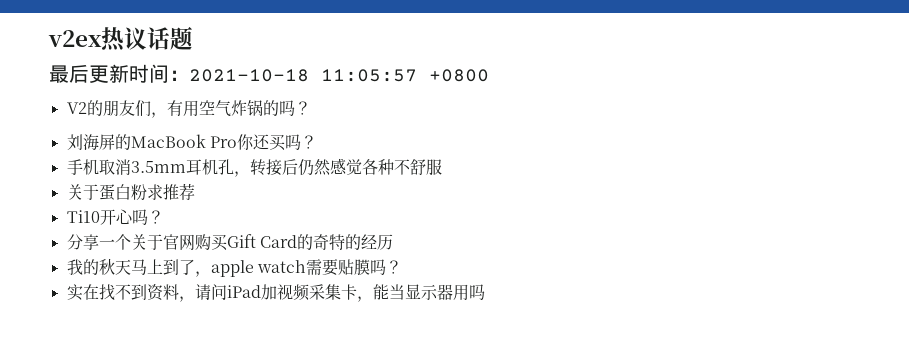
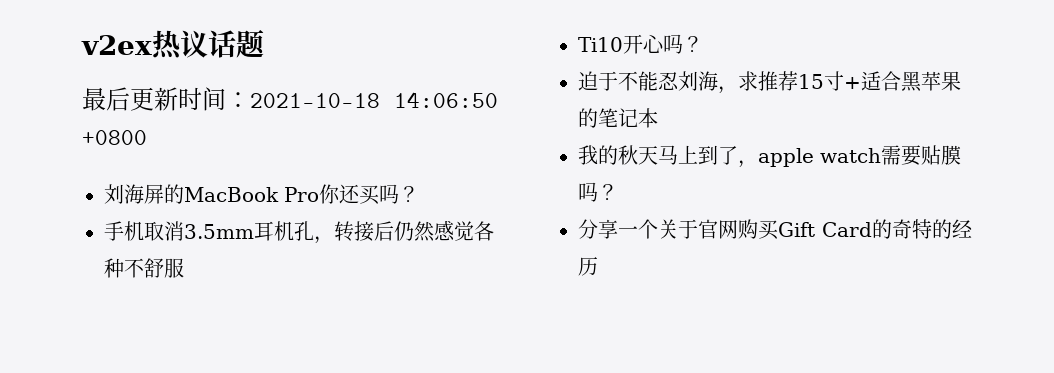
- 最后更新时间：2021-10-18 11:05:57 +0800
+ 最后更新时间：2021-10-18 14:06:50 +0800
- V2的朋友们，有用空气炸锅的吗？
- 关于蛋白粉求推荐
  Ti10开心吗？
+ 迫于不能忍刘海，求推荐15寸+适合黑苹果的笔记本
+ 我的秋天马上到了，apple watch需要贴膜吗？
- 我的秋天马上到了，apple watch需要贴膜吗？
- 实在找不到资料，请问iPad加视频采集卡，能当显示器用吗

